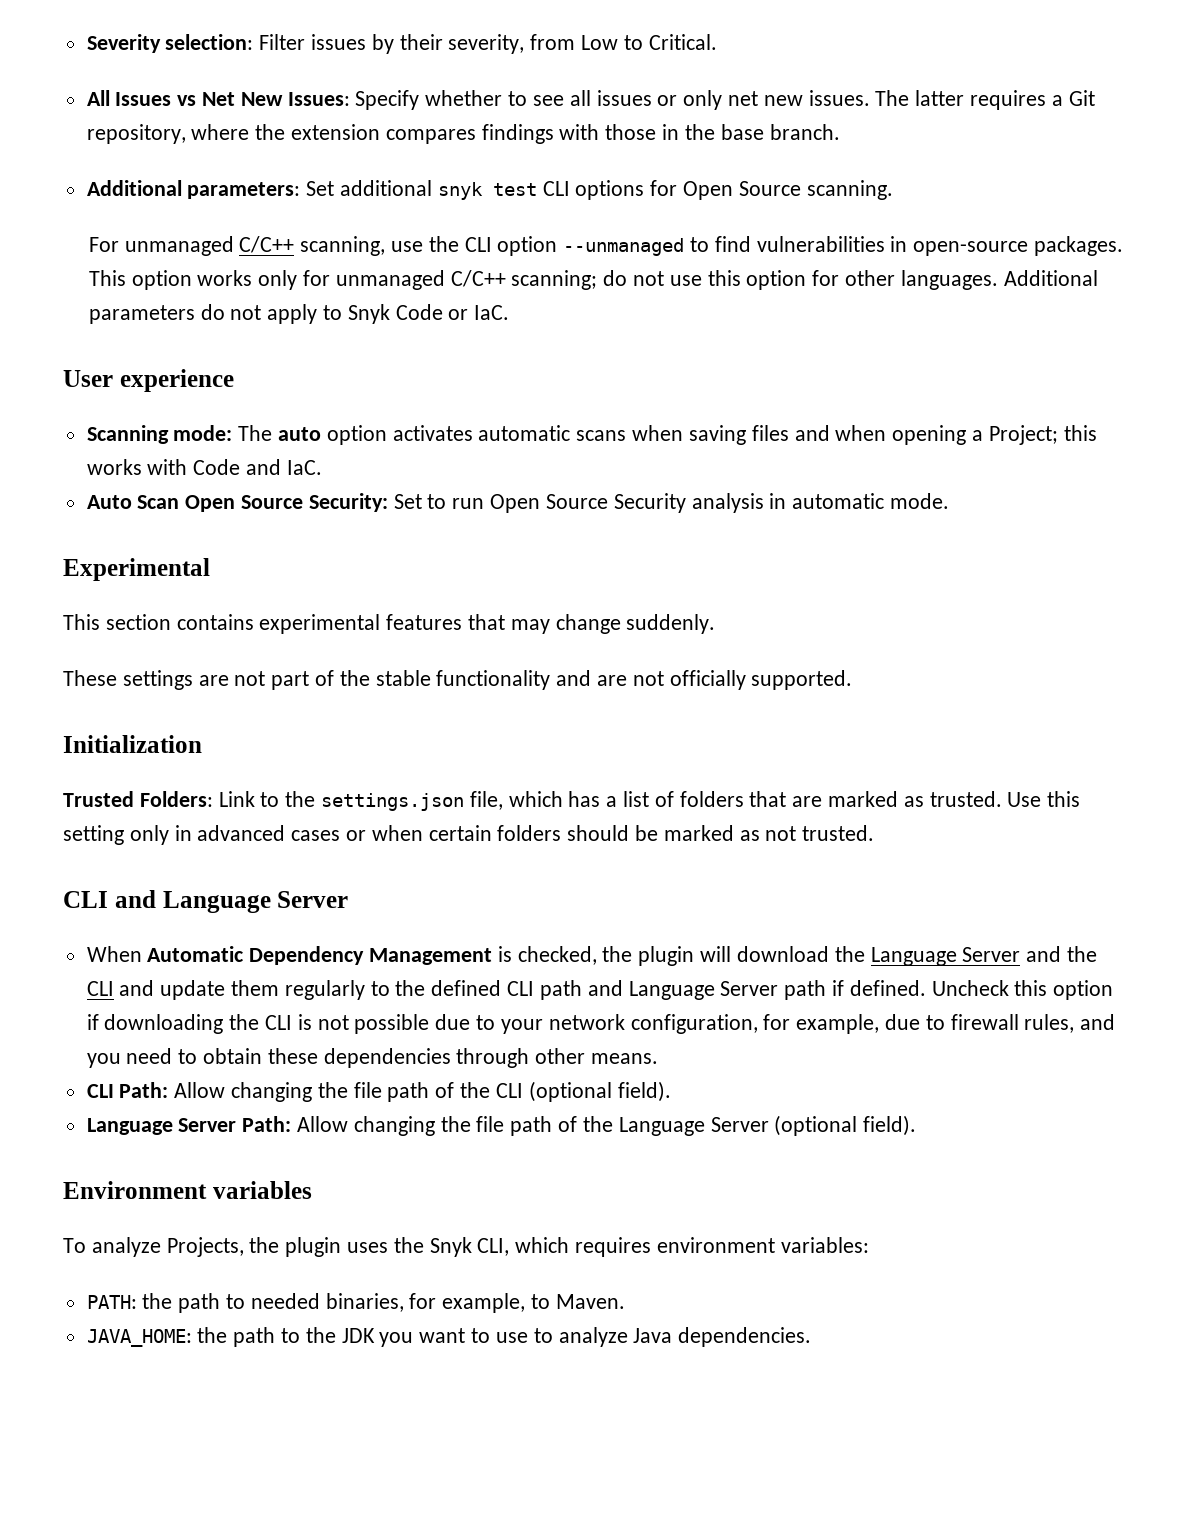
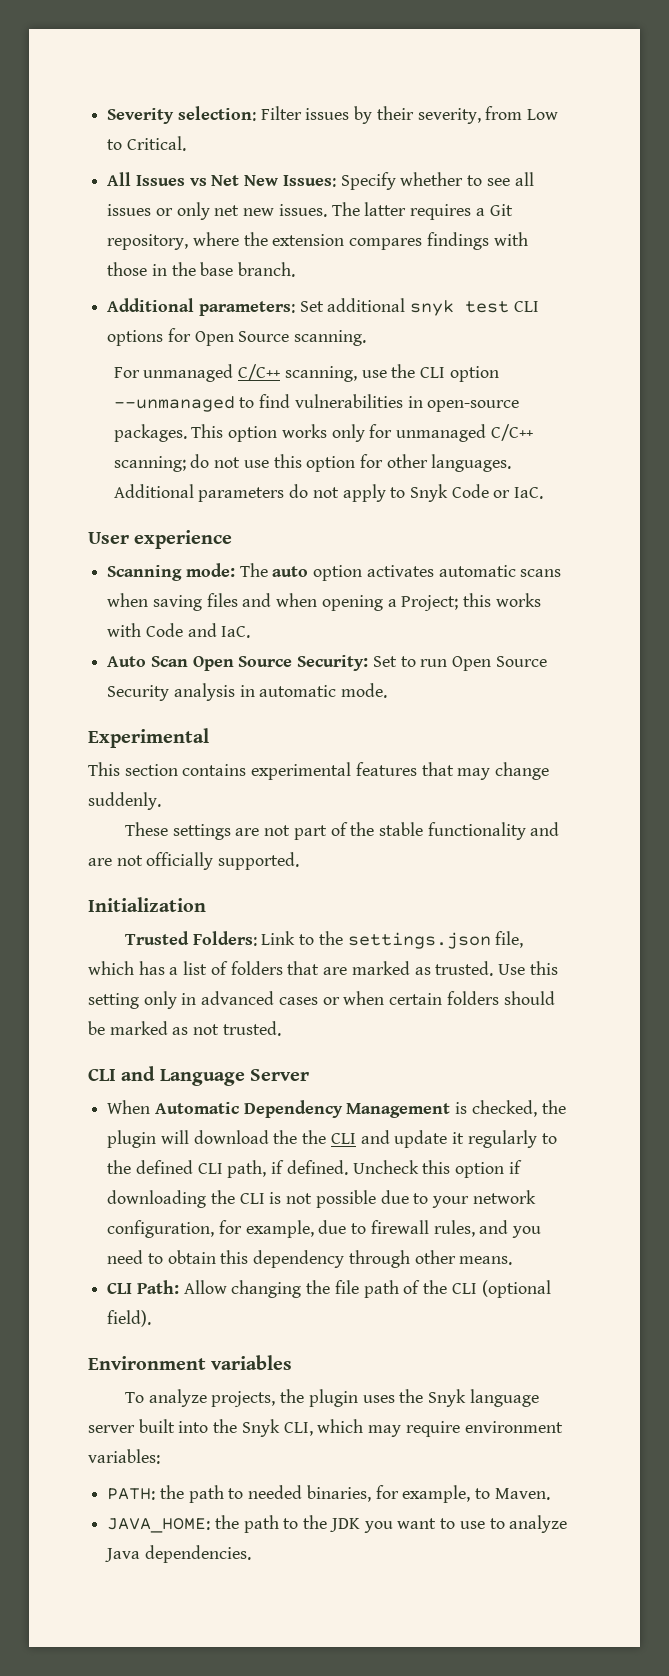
- When Automatic Dependency Management is checked, the plugin will download the Language Server and the CLI and update them regularly to the defined CLI path and Language Server path if defined.
+ When Automatic Dependency Management is checked, the plugin will download the the CLI and update it regularly to the defined CLI path, if defined.
- Uncheck this option if downloading the CLI is not possible due to your network configuration, for example, due to firewall rules, and you need to obtain these dependencies through other means.
+ Uncheck this option if downloading the CLI is not possible due to your network configuration, for example, due to firewall rules, and you need to obtain this dependency through other means.
- Language Server Path: Allow changing the file path of the Language Server (optional field).
- To analyze Projects, the plugin uses the Snyk CLI, which requires environment variables:
+ To analyze projects, the plugin uses the Snyk language server built into the Snyk CLI, which may require environment variables:

